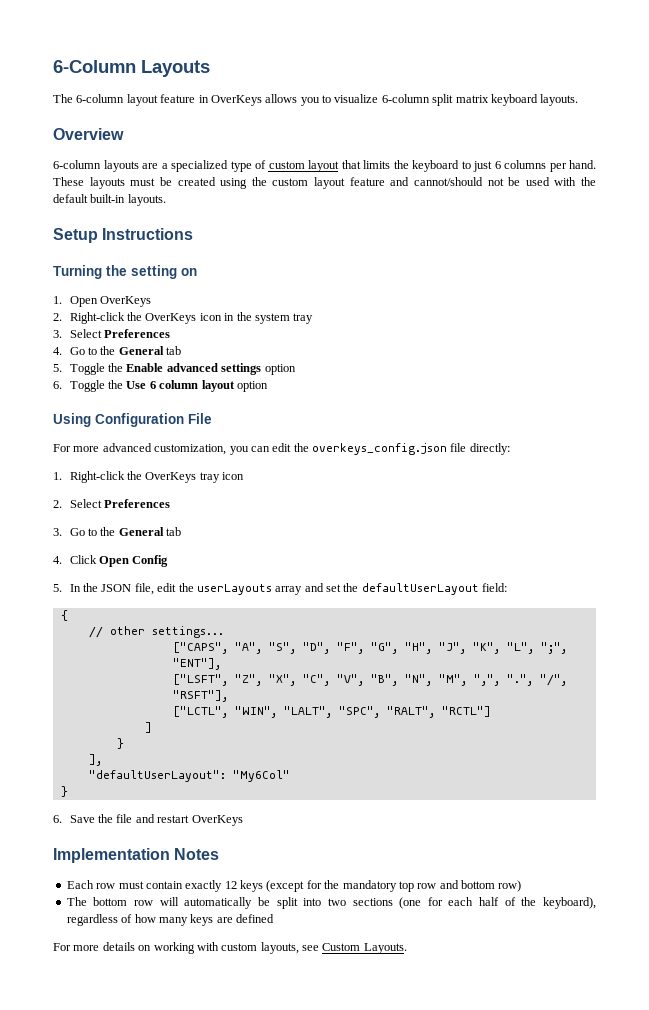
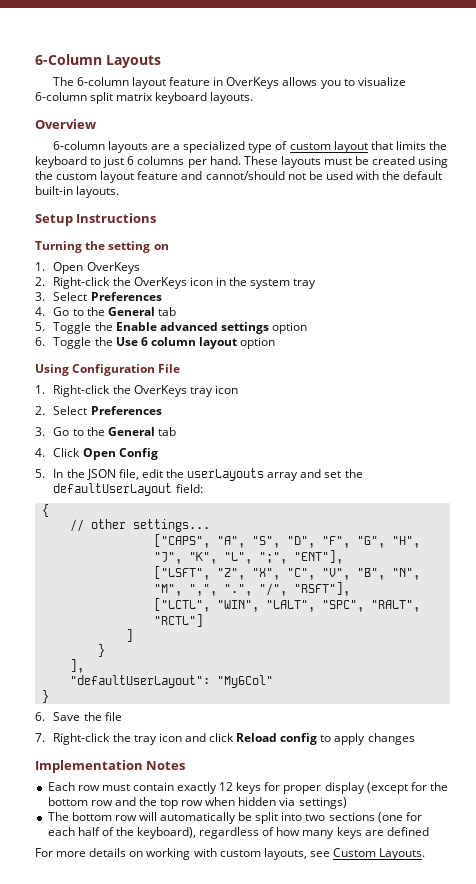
- For more advanced customization, you can edit the overkeys_config.json file directly:
- 6. Save the file and restart OverKeys
+ 6. Save the file
+ 7. Right-click the tray icon and click Reload config to apply changes
- Each row must contain exactly 12 keys (except for the mandatory top row and bottom row)
+ Each row must contain exactly 12 keys for proper display (except for the bottom row and the top row when hidden via settings)

